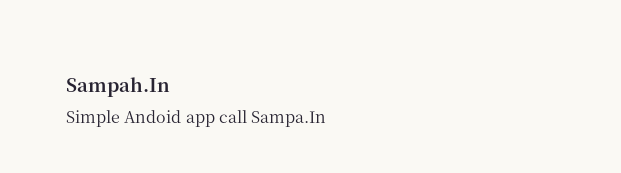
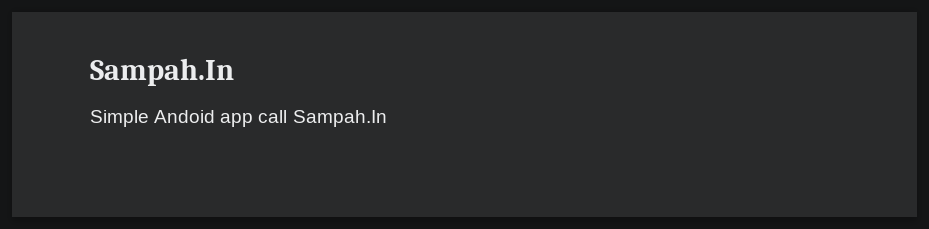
- Simple Andoid app call Sampa.In
+ Simple Andoid app call Sampah.In

